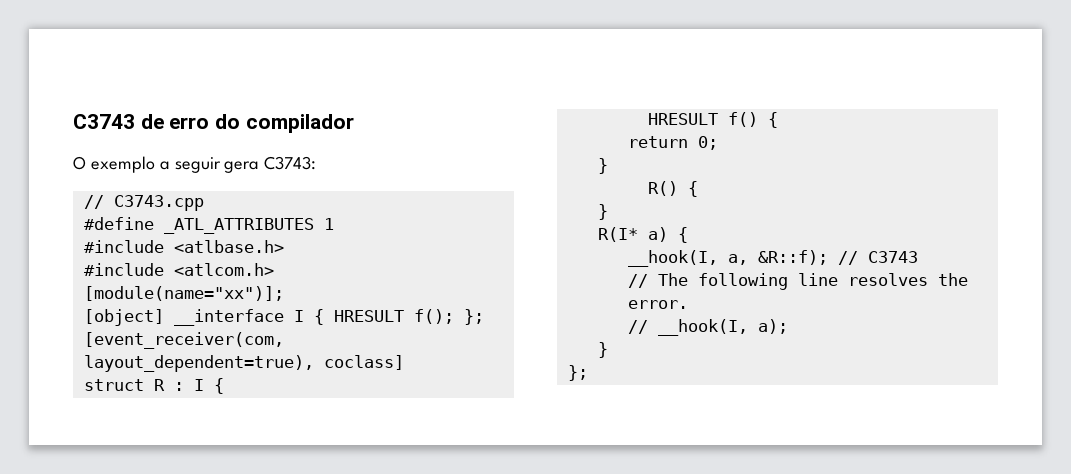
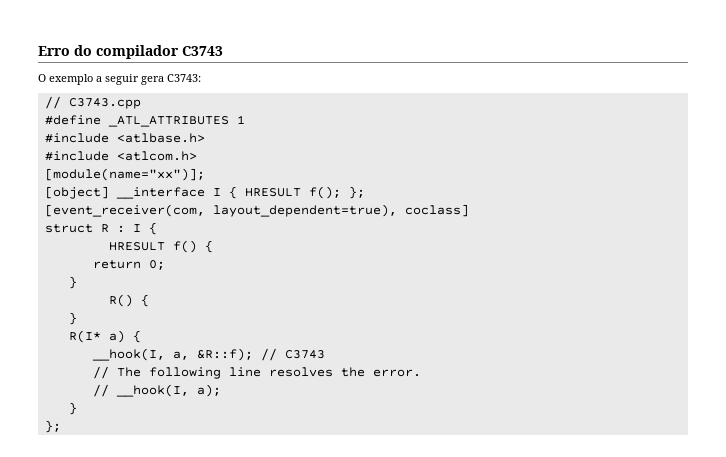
- C3743 de erro do compilador
+ Erro do compilador C3743

